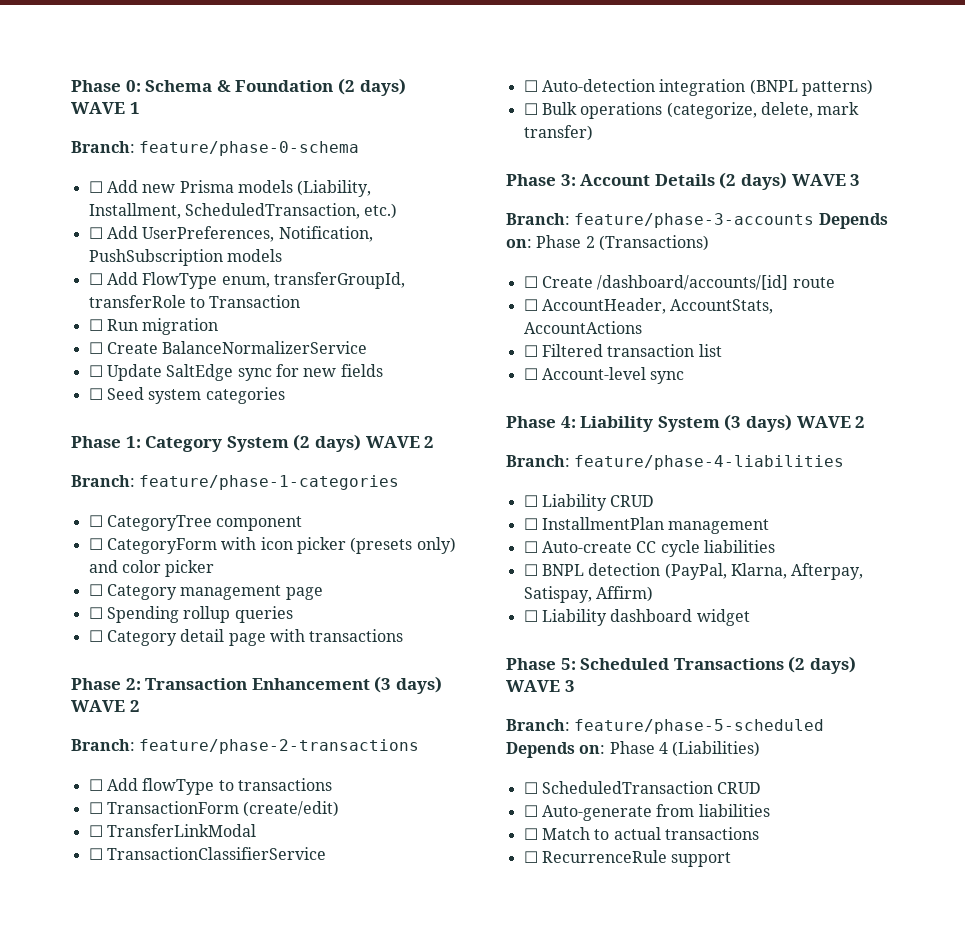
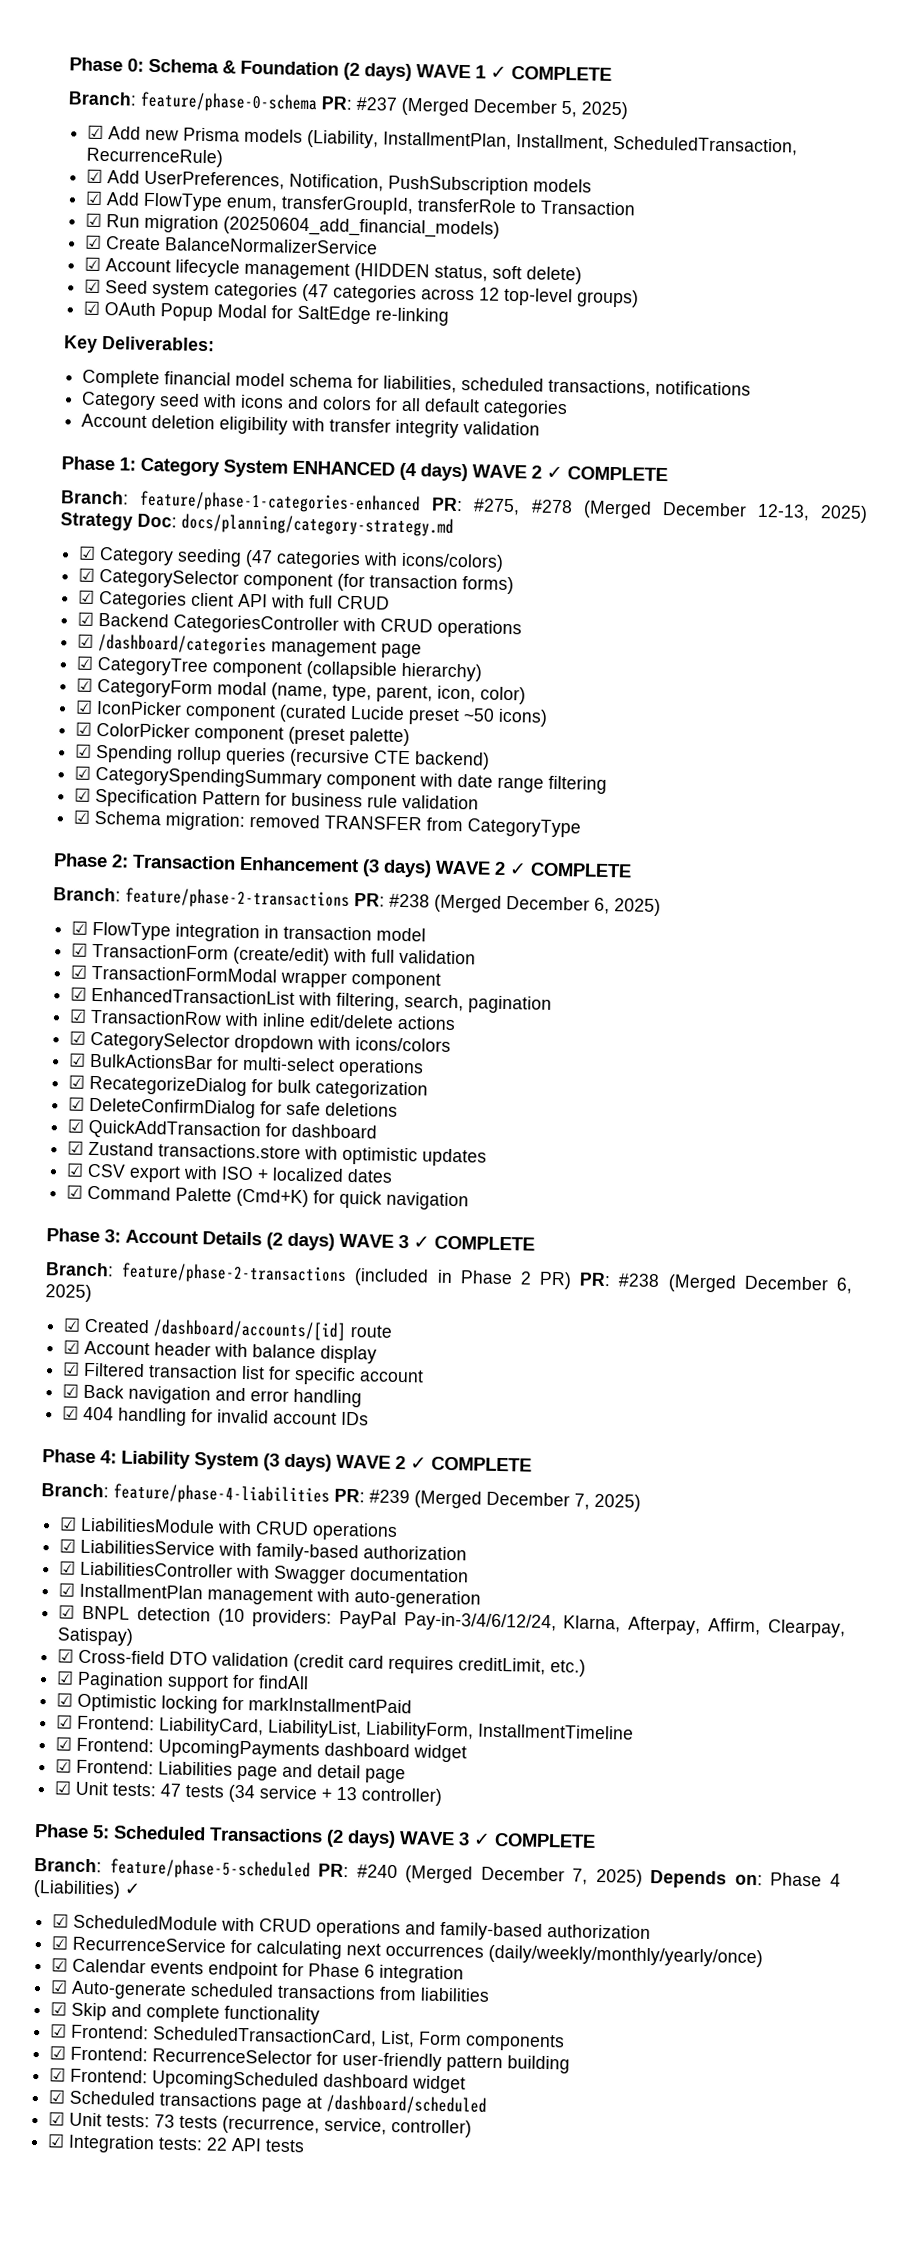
- Phase 0: Schema & Foundation (2 days) WAVE 1
+ Phase 0: Schema & Foundation (2 days) WAVE 1 ✓ COMPLETE
- Branch: feature/phase-0-schema
- ☐ Add new Prisma models (Liability, Installment, ScheduledTransaction, etc.)
- ☐ Add UserPreferences, Notification, PushSubscription models
+ Branch: feature/phase-0-schema PR: #237 (Merged December 5, 2025)
+ ☑ Add new Prisma models (Liability, InstallmentPlan, Installment, ScheduledTransaction, RecurrenceRule)
+ ☑ Add UserPreferences, Notification, PushSubscription models
- ☐ Add FlowType enum, transferGroupId, transferRole to Transaction
+ ☑ Add FlowType enum, transferGroupId, transferRole to Transaction
- ☐ Run migration
- ☐ Create BalanceNormalizerService
+ ☑ Run migration (20250604_add_financial_models)
+ ☑ Create BalanceNormalizerService
- ☐ Update SaltEdge sync for new fields
- ☐ Seed system categories
+ ☑ Account lifecycle management (HIDDEN status, soft delete)
+ ☑ Seed system categories (47 categories across 12 top-level groups)
+ ☑ OAuth Popup Modal for SaltEdge re-linking
+ Key Deliverables:
+ Complete financial model schema for liabilities, scheduled transactions, notifications
+ Category seed with icons and colors for all default categories
+ Account deletion eligibility with transfer integrity validation
- Phase 1: Category System (2 days) WAVE 2
- Branch: feature/phase-1-categories
- ☐ CategoryTree component
- ☐ CategoryForm with icon picker (presets only) and color picker
- ☐ Category management page
- ☐ Spending rollup queries
- ☐ Category detail page with transactions
+ Phase 1: Category System ENHANCED (4 days) WAVE 2 ✓ COMPLETE
+ Branch: feature/phase-1-categories-enhanced PR: #275, #278 (Merged December 12-13, 2025) Strategy Doc: docs/planning/category-strategy.md
+ ☑ Category seeding (47 categories with icons/colors)
+ ☑ CategorySelector component (for transaction forms)
+ ☑ Categories client API with full CRUD
+ ☑ Backend CategoriesController with CRUD operations
+ ☑ /dashboard/categories management page
+ ☑ CategoryTree component (collapsible hierarchy)
+ ☑ CategoryForm modal (name, type, parent, icon, color)
+ ☑ IconPicker component (curated Lucide preset ~50 icons)
+ ☑ ColorPicker component (preset palette)
+ ☑ Spending rollup queries (recursive CTE backend)
+ ☑ CategorySpendingSummary component with date range filtering
+ ☑ Specification Pattern for business rule validation
+ ☑ Schema migration: removed TRANSFER from CategoryType
- Phase 2: Transaction Enhancement (3 days) WAVE 2
- Branch: feature/phase-2-transactions
- ☐ Add flowType to transactions
- ☐ TransactionForm (create/edit)
- ☐ TransferLinkModal
- ☐ TransactionClassifierService
- ☐ Auto-detection integration (BNPL patterns)
- ☐ Bulk operations (categorize, delete, mark transfer)
+ Phase 2: Transaction Enhancement (3 days) WAVE 2 ✓ COMPLETE
+ Branch: feature/phase-2-transactions PR: #238 (Merged December 6, 2025)
+ ☑ FlowType integration in transaction model
+ ☑ TransactionForm (create/edit) with full validation
+ ☑ TransactionFormModal wrapper component
+ ☑ EnhancedTransactionList with filtering, search, pagination
+ ☑ TransactionRow with inline edit/delete actions
+ ☑ CategorySelector dropdown with icons/colors
+ ☑ BulkActionsBar for multi-select operations
+ ☑ RecategorizeDialog for bulk categorization
+ ☑ DeleteConfirmDialog for safe deletions
+ ☑ QuickAddTransaction for dashboard
+ ☑ Zustand transactions.store with optimistic updates
+ ☑ CSV export with ISO + localized dates
+ ☑ Command Palette (Cmd+K) for quick navigation
- Phase 3: Account Details (2 days) WAVE 3
- Branch: feature/phase-3-accounts Depends on: Phase 2 (Transactions)
- ☐ Create /dashboard/accounts/[id] route
- ☐ AccountHeader, AccountStats, AccountActions
- ☐ Filtered transaction list
- ☐ Account-level sync
+ Phase 3: Account Details (2 days) WAVE 3 ✓ COMPLETE
+ Branch: feature/phase-2-transactions (included in Phase 2 PR) PR: #238 (Merged December 6, 2025)
+ ☑ Created /dashboard/accounts/[id] route
+ ☑ Account header with balance display
+ ☑ Filtered transaction list for specific account
+ ☑ Back navigation and error handling
+ ☑ 404 handling for invalid account IDs
- Phase 4: Liability System (3 days) WAVE 2
+ Phase 4: Liability System (3 days) WAVE 2 ✓ COMPLETE
- Branch: feature/phase-4-liabilities
- ☐ Liability CRUD
- ☐ InstallmentPlan management
- ☐ Auto-create CC cycle liabilities
- ☐ BNPL detection (PayPal, Klarna, Afterpay, Satispay, Affirm)
- ☐ Liability dashboard widget
+ Branch: feature/phase-4-liabilities PR: #239 (Merged December 7, 2025)
+ ☑ LiabilitiesModule with CRUD operations
+ ☑ LiabilitiesService with family-based authorization
+ ☑ LiabilitiesController with Swagger documentation
+ ☑ InstallmentPlan management with auto-generation
+ ☑ BNPL detection (10 providers: PayPal Pay-in-3/4/6/12/24, Klarna, Afterpay, Affirm, Clearpay, Satispay)
+ ☑ Cross-field DTO validation (credit card requires creditLimit, etc.)
+ ☑ Pagination support for findAll
+ ☑ Optimistic locking for markInstallmentPaid
+ ☑ Frontend: LiabilityCard, LiabilityList, LiabilityForm, InstallmentTimeline
+ ☑ Frontend: UpcomingPayments dashboard widget
+ ☑ Frontend: Liabilities page and detail page
+ ☑ Unit tests: 47 tests (34 service + 13 controller)
- Phase 5: Scheduled Transactions (2 days) WAVE 3
+ Phase 5: Scheduled Transactions (2 days) WAVE 3 ✓ COMPLETE
- Branch: feature/phase-5-scheduled Depends on: Phase 4 (Liabilities)
- ☐ ScheduledTransaction CRUD
- ☐ Auto-generate from liabilities
- ☐ Match to actual transactions
- ☐ RecurrenceRule support
+ Branch: feature/phase-5-scheduled PR: #240 (Merged December 7, 2025) Depends on: Phase 4 (Liabilities) ✓
+ ☑ ScheduledModule with CRUD operations and family-based authorization
+ ☑ RecurrenceService for calculating next occurrences (daily/weekly/monthly/yearly/once)
+ ☑ Calendar events endpoint for Phase 6 integration
+ ☑ Auto-generate scheduled transactions from liabilities
+ ☑ Skip and complete functionality
+ ☑ Frontend: ScheduledTransactionCard, List, Form components
+ ☑ Frontend: RecurrenceSelector for user-friendly pattern building
+ ☑ Frontend: UpcomingScheduled dashboard widget
+ ☑ Scheduled transactions page at /dashboard/scheduled
+ ☑ Unit tests: 73 tests (recurrence, service, controller)
+ ☑ Integration tests: 22 API tests

